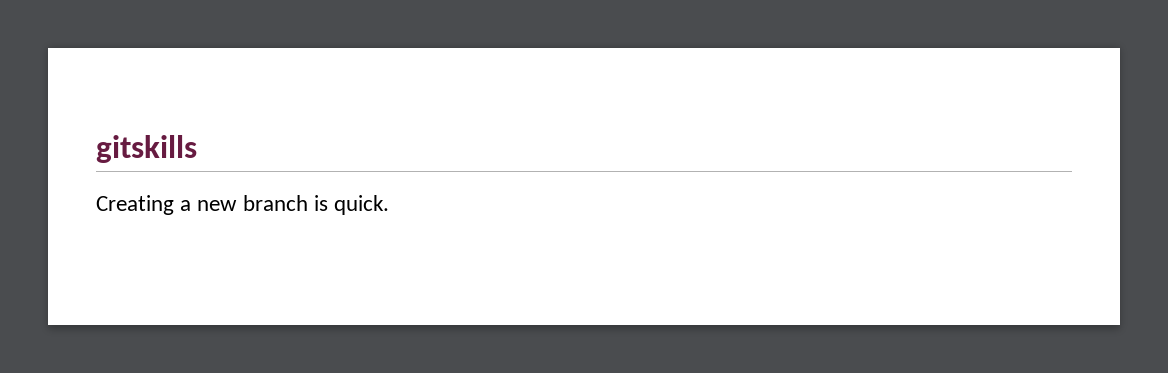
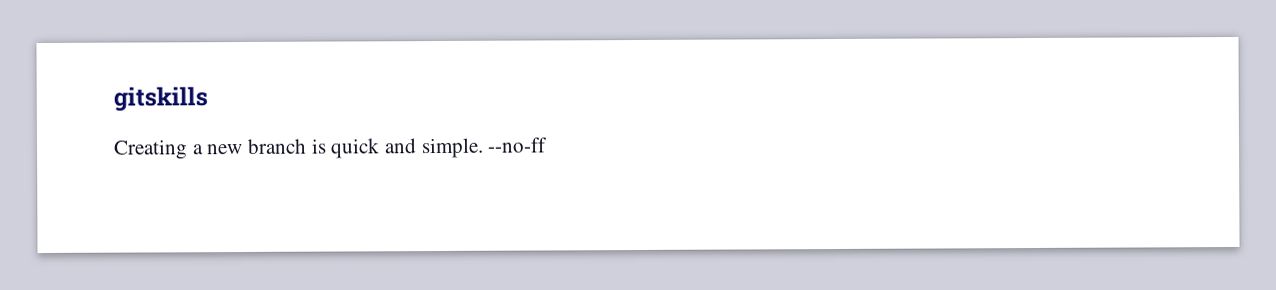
- Creating a new branch is quick.
+ Creating a new branch is quick and simple. --no-ff

